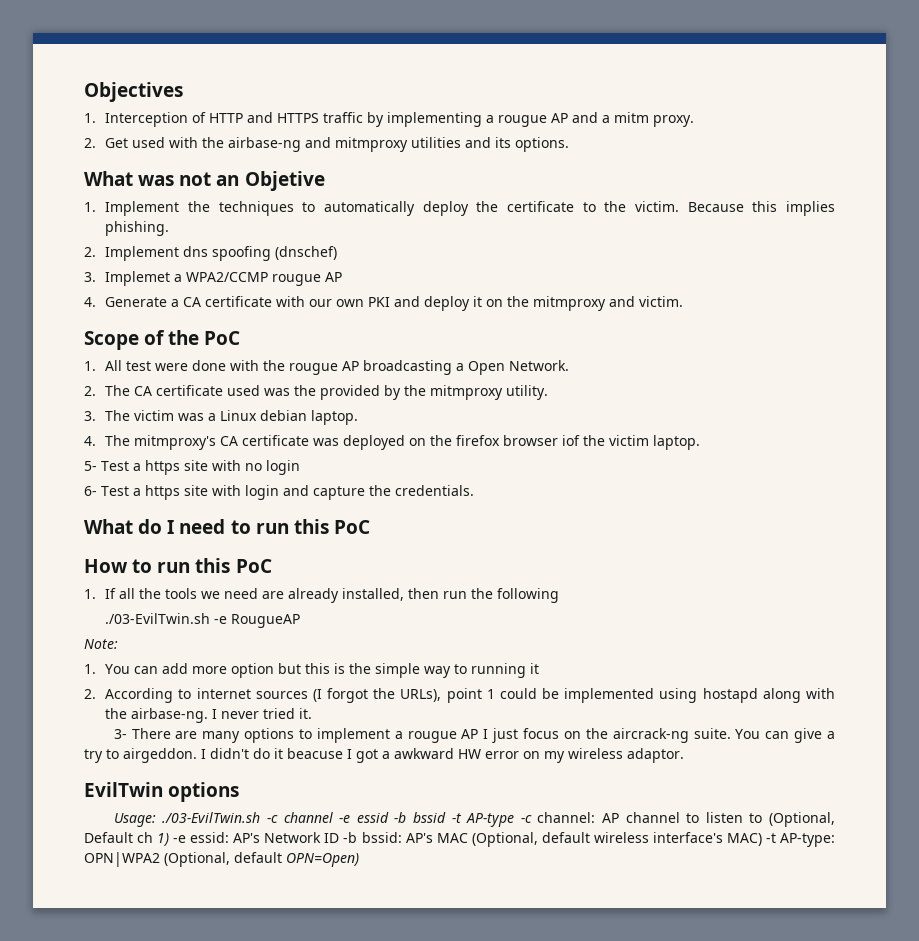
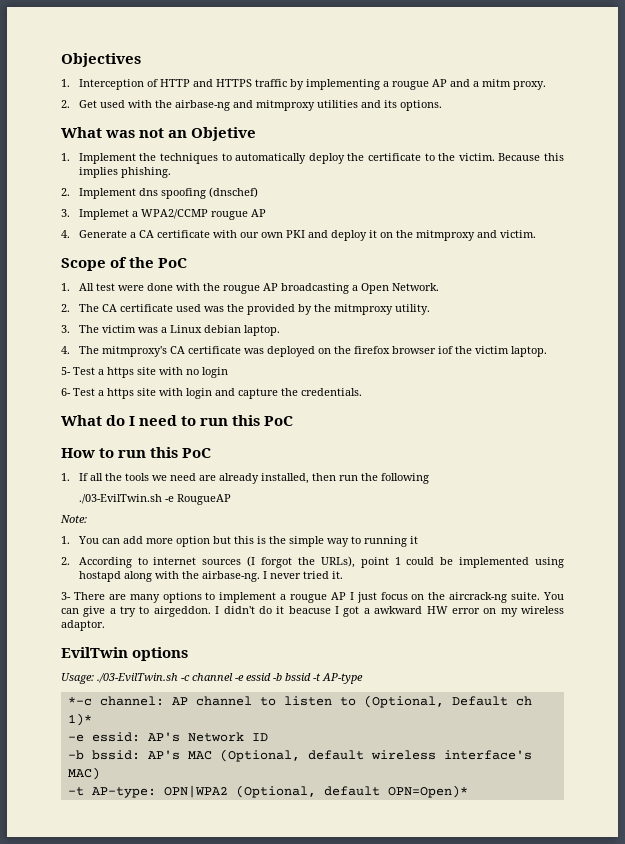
- Usage: ./03-EvilTwin.sh -c channel -e essid -b bssid -t AP-type -c channel: AP channel to listen to (Optional, Default ch 1) -e essid: AP's Network ID -b bssid: AP's MAC (Optional, default wireless interface's MAC) -t AP-type: OPN|WPA2 (Optional, default OPN=Open)
+ Usage: ./03-EvilTwin.sh -c channel -e essid -b bssid -t AP-type
+ *-c channel: AP channel to listen to (Optional, Default ch 1)*
+ -e essid: AP's Network ID
+ -b bssid: AP's MAC (Optional, default wireless interface's MAC)
+ -t AP-type: OPN|WPA2 (Optional, default OPN=Open)*

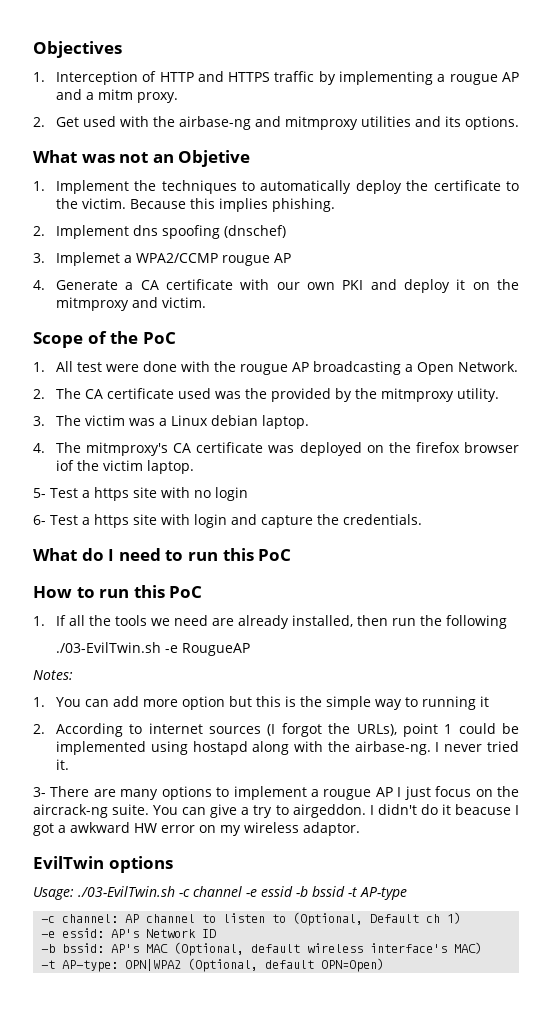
- Note:
+ Notes:
- *-c channel: AP channel to listen to (Optional, Default ch 1)*
+ -c channel: AP channel to listen to (Optional, Default ch 1)
- -t AP-type: OPN|WPA2 (Optional, default OPN=Open)*
+ -t AP-type: OPN|WPA2 (Optional, default OPN=Open)

